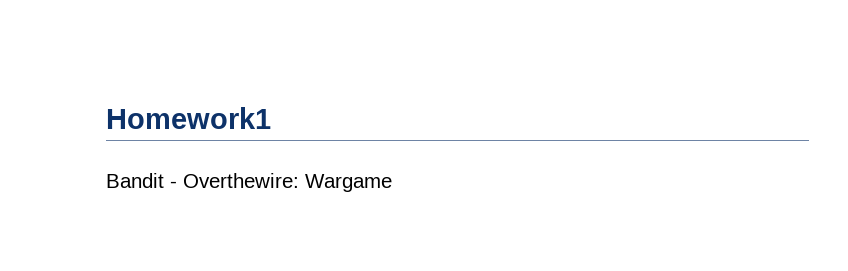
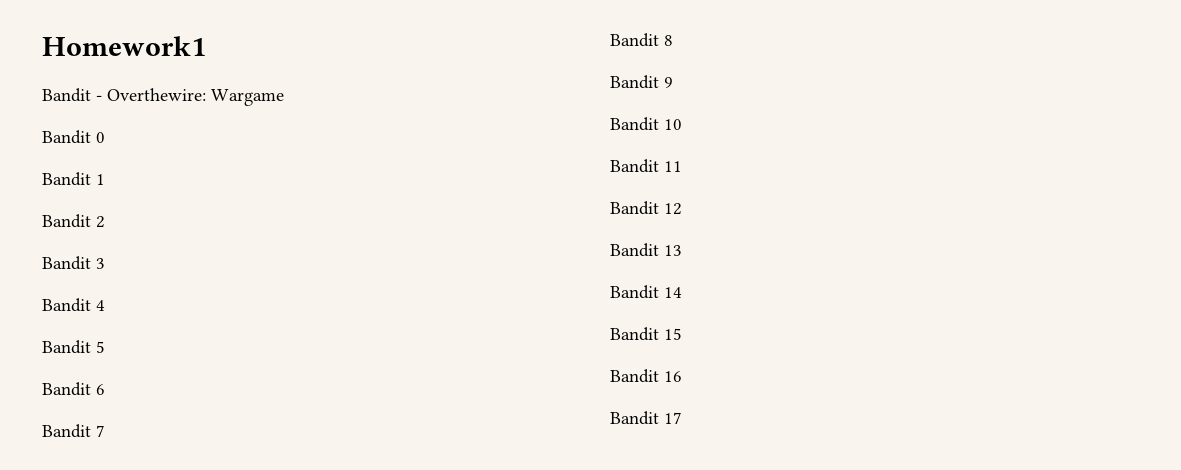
+ Bandit 0
+ Bandit 1
+ Bandit 2
+ Bandit 3
+ Bandit 4
+ Bandit 5
+ Bandit 6
+ Bandit 7
+ Bandit 8
+ Bandit 9
+ Bandit 10
+ Bandit 11
+ Bandit 12
+ Bandit 13
+ Bandit 14
+ Bandit 15
+ Bandit 16
+ Bandit 17

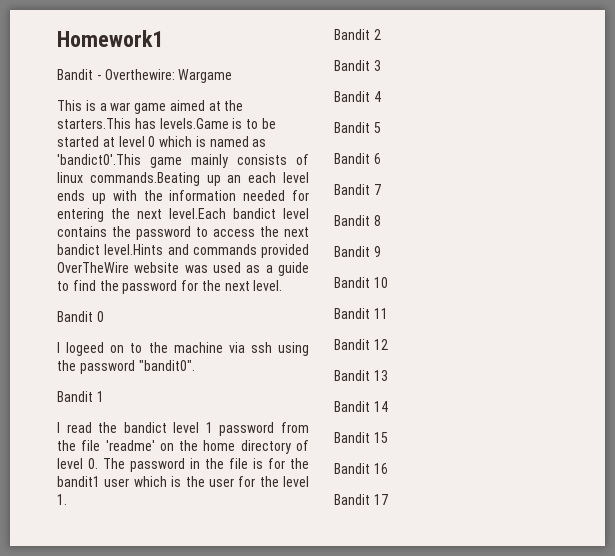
+ This is a war game aimed at the starters.This has levels.Game is to be started at level 0 which is named as 'bandict0'.This game mainly consists of linux commands.Beating up an each level ends up with the information needed for entering the next level.Each bandict level contains the password to access the next bandict level.Hints and commands provided OverTheWire website was used as a guide to find the password for the next level.
  Bandit 0
+ I logeed on to the machine via ssh using the password "bandit0".
  Bandit 1
+ I read the bandict level 1 password from the file 'readme' on the home directory of level 0. The password in the file is for the bandit1 user which is the user for the level 1.

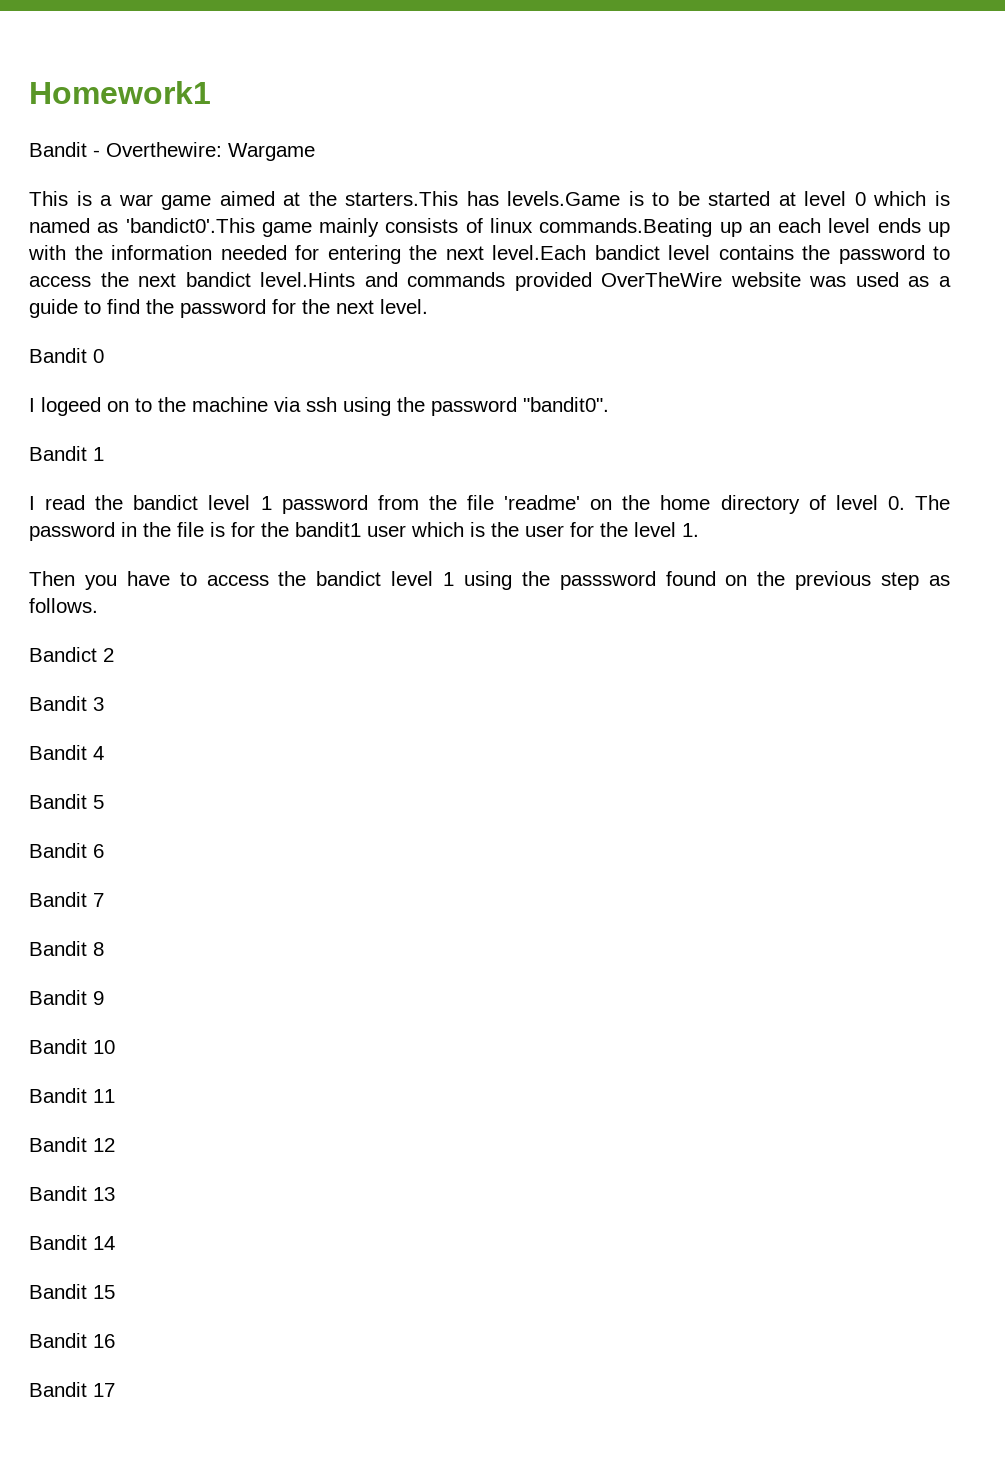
- Bandit 2
+ Then you have to access the bandict level 1 using the passsword found on the previous step as follows.
+ Bandict 2

